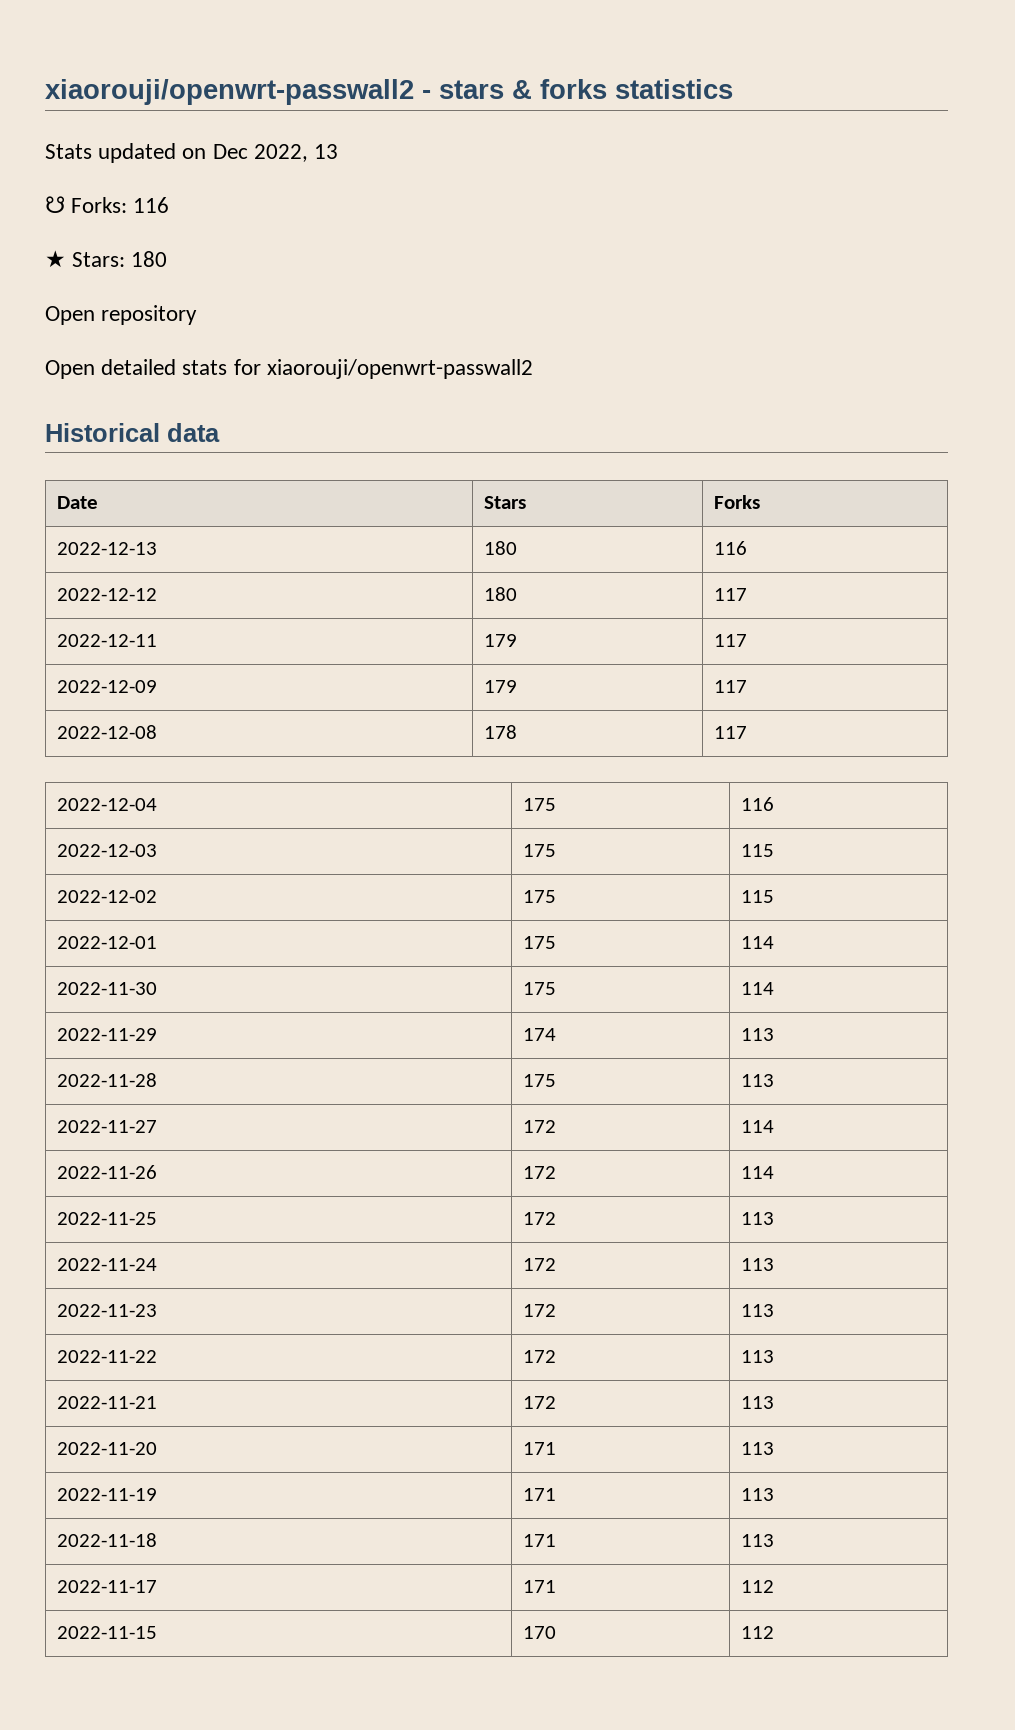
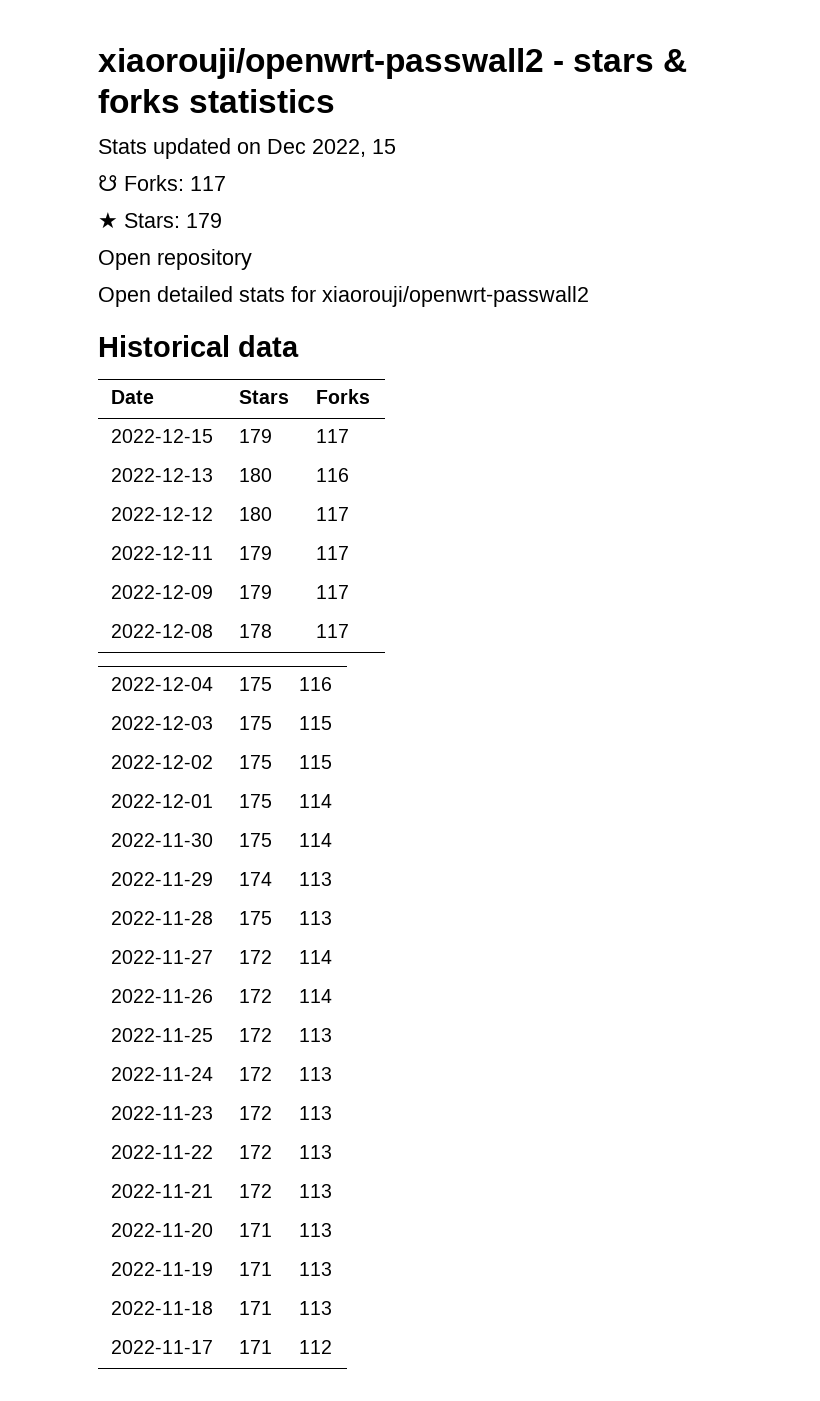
- Stats updated on Dec 2022, 13
+ Stats updated on Dec 2022, 15
- ☋ Forks: 116
+ ☋ Forks: 117
- ★ Stars: 180
+ ★ Stars: 179
+ 2022-12-15 | 179 | 117
- 2022-11-15 | 170 | 112

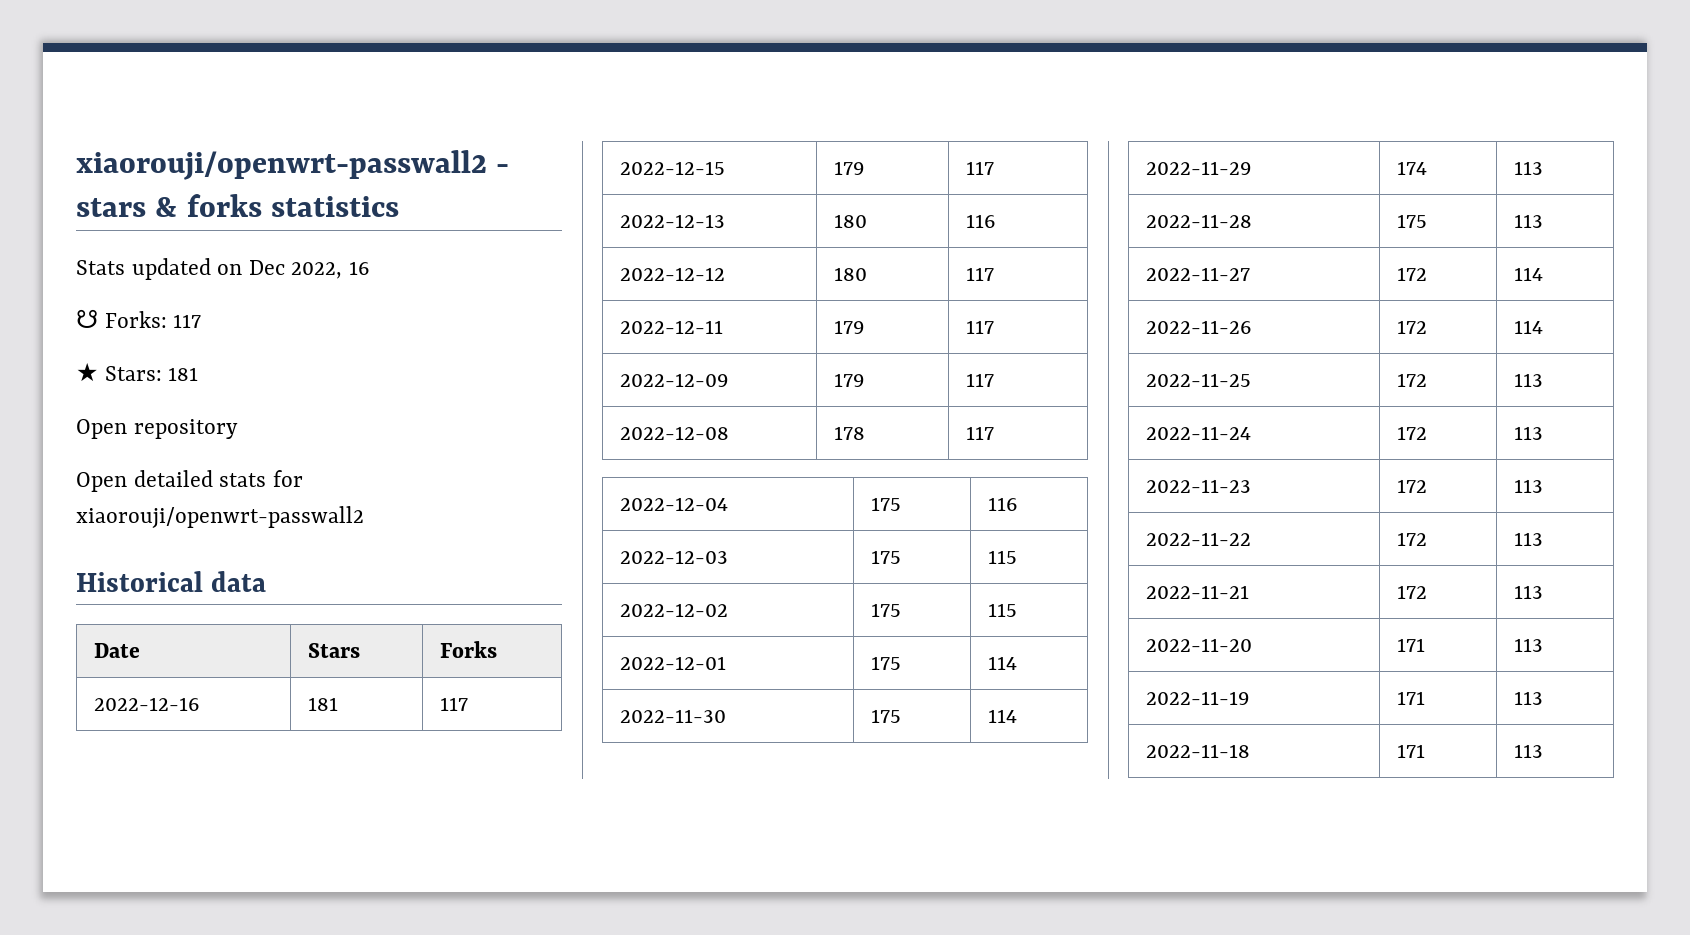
- Stats updated on Dec 2022, 15
+ Stats updated on Dec 2022, 16
- ★ Stars: 179
+ ★ Stars: 181
+ 2022-12-16 | 181 | 117
- 2022-11-17 | 171 | 112

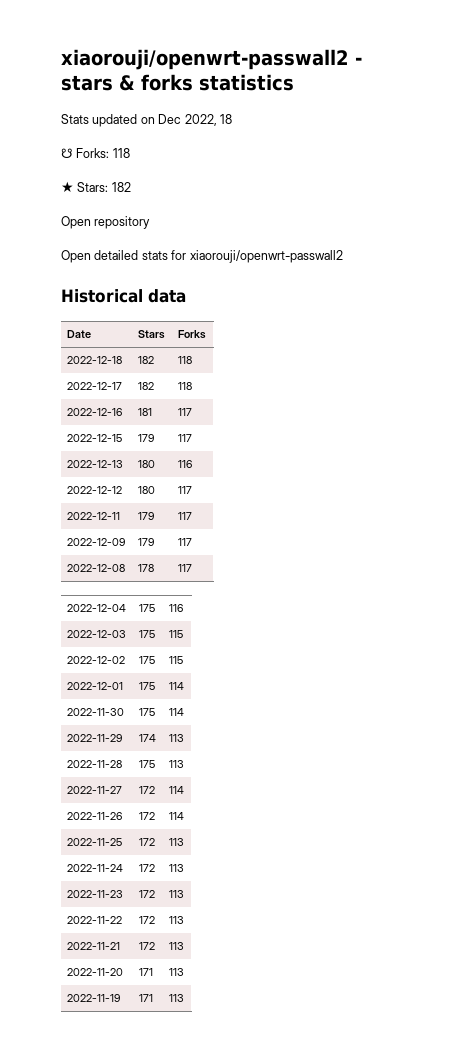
- Stats updated on Dec 2022, 16
+ Stats updated on Dec 2022, 18
- ☋ Forks: 117
+ ☋ Forks: 118
- ★ Stars: 181
+ ★ Stars: 182
+ 2022-12-18 | 182 | 118
+ 2022-12-17 | 182 | 118
- 2022-11-18 | 171 | 113

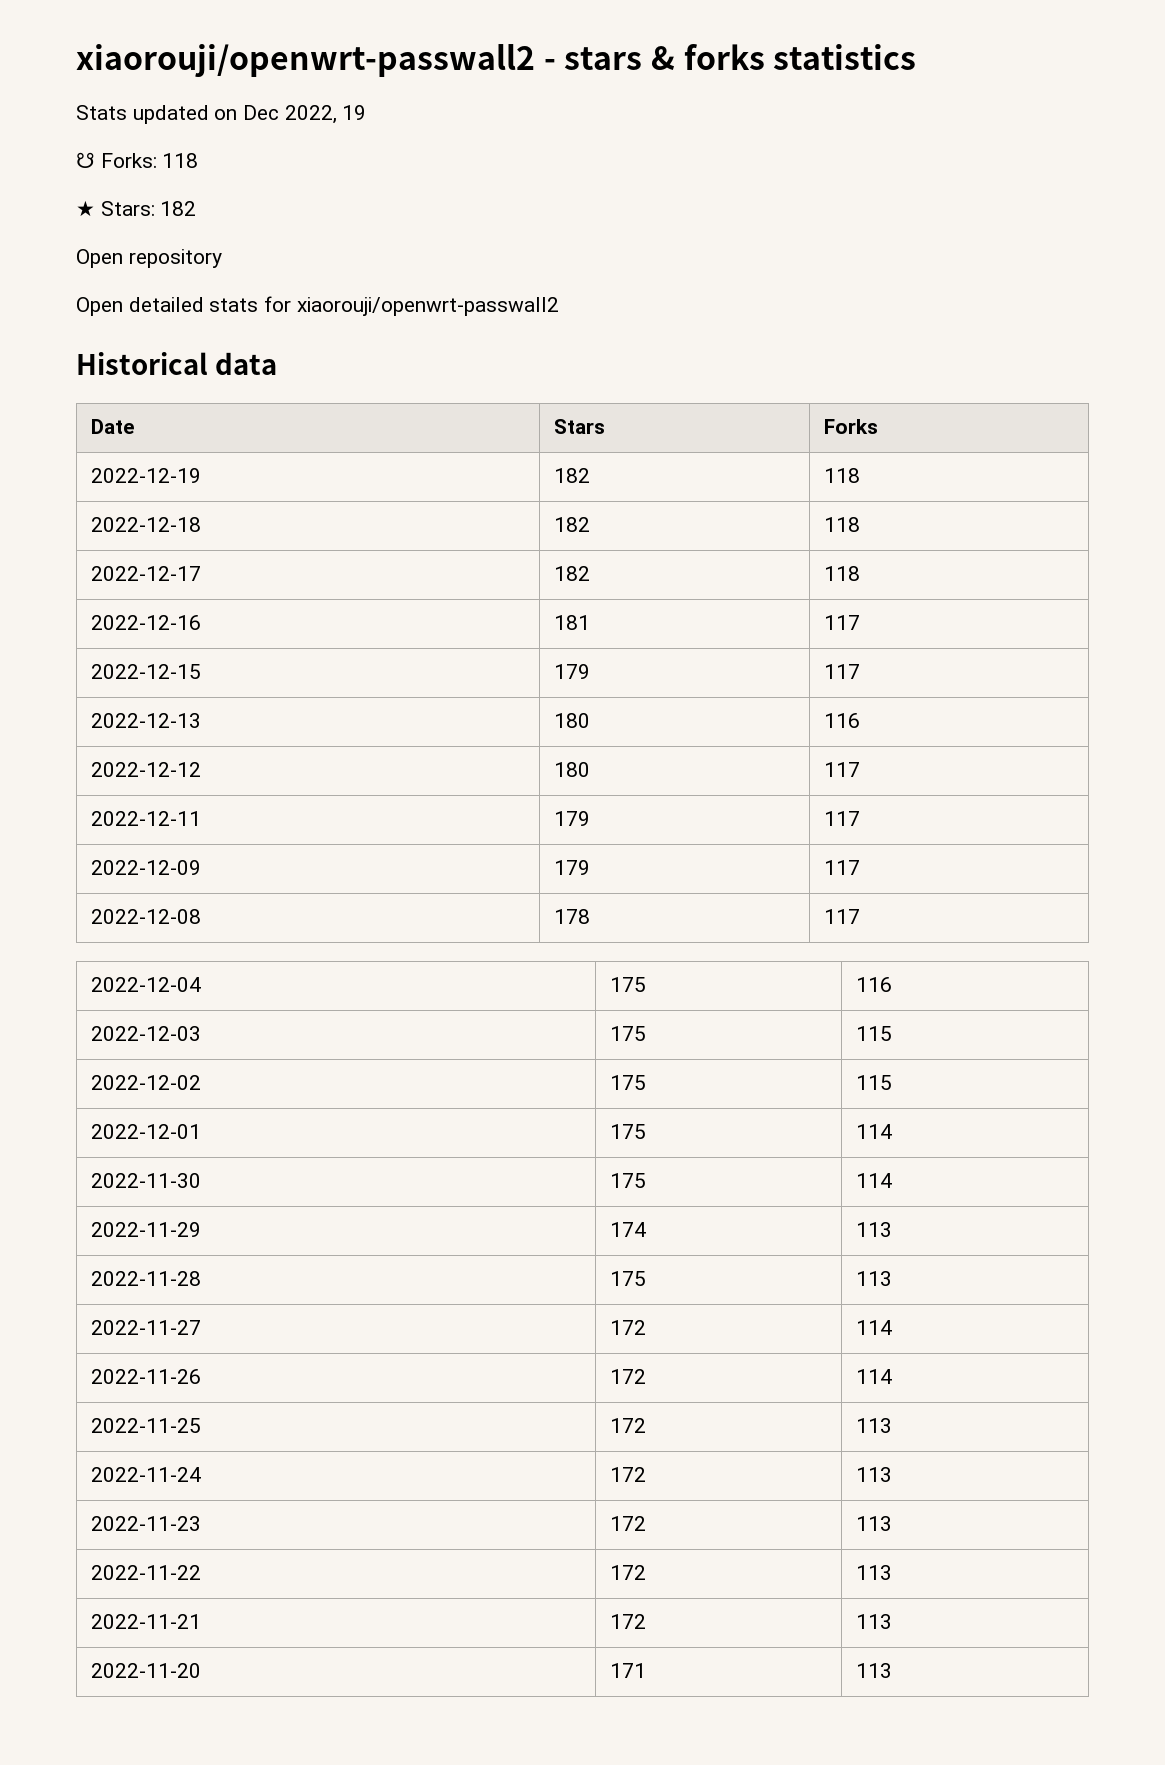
- Stats updated on Dec 2022, 18
+ Stats updated on Dec 2022, 19
+ 2022-12-19 | 182 | 118
- 2022-11-19 | 171 | 113

